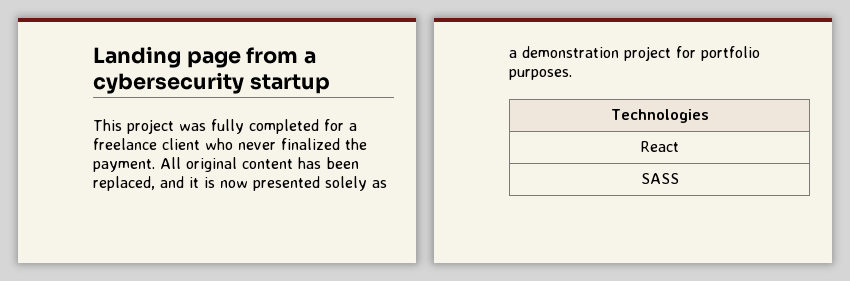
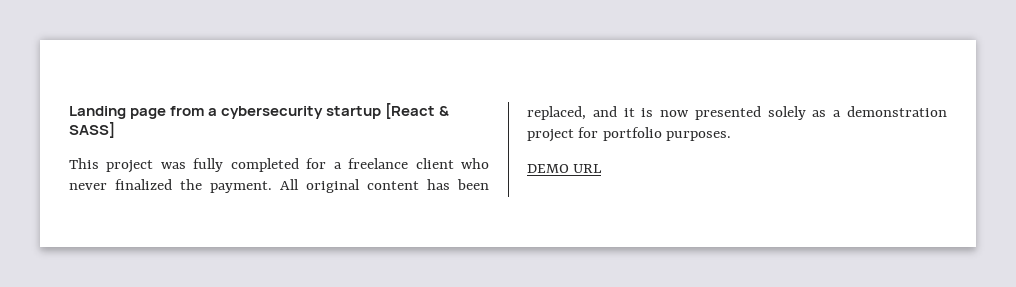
- Landing page from a cybersecurity startup
+ Landing page from a cybersecurity startup [React & SASS]
- Technologies
- React
- SASS
+ DEMO URL

